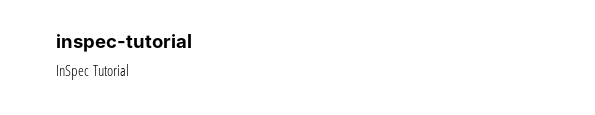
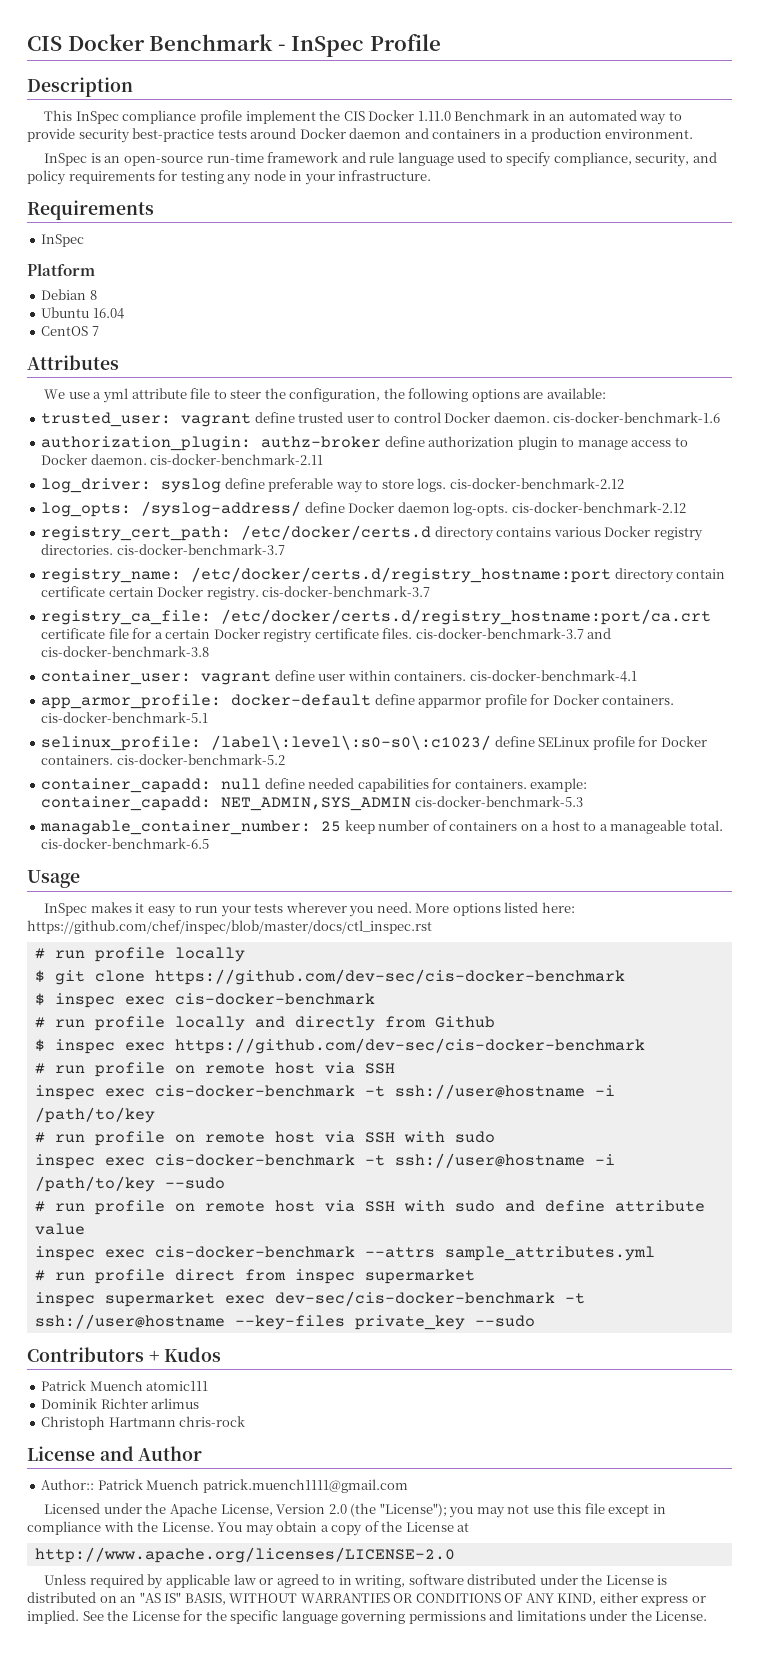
- inspec-tutorial
- InSpec Tutorial
+ CIS Docker Benchmark - InSpec Profile
+ Description
+ This InSpec compliance profile implement the CIS Docker 1.11.0 Benchmark in an automated way to provide security best-practice tests around Docker daemon and containers in a production environment.
+ InSpec is an open-source run-time framework and rule language used to specify compliance, security, and policy requirements for testing any node in your infrastructure.
+ Requirements
+ InSpec
+ Platform
+ Debian 8
+ Ubuntu 16.04
+ CentOS 7
+ Attributes
+ We use a yml attribute file to steer the configuration, the following options are available:
+ trusted_user: vagrant define trusted user to control Docker daemon. cis-docker-benchmark-1.6
+ authorization_plugin: authz-broker define authorization plugin to manage access to Docker daemon. cis-docker-benchmark-2.11
+ log_driver: syslog define preferable way to store logs. cis-docker-benchmark-2.12
+ log_opts: /syslog-address/ define Docker daemon log-opts. cis-docker-benchmark-2.12
+ registry_cert_path: /etc/docker/certs.d directory contains various Docker registry directories. cis-docker-benchmark-3.7
+ registry_name: /etc/docker/certs.d/registry_hostname:port directory contain certificate certain Docker registry. cis-docker-benchmark-3.7
+ registry_ca_file: /etc/docker/certs.d/registry_hostname:port/ca.crt certificate file for a certain Docker registry certificate files. cis-docker-benchmark-3.7 and cis-docker-benchmark-3.8
+ container_user: vagrant define user within containers. cis-docker-benchmark-4.1
+ app_armor_profile: docker-default define apparmor profile for Docker containers. cis-docker-benchmark-5.1
+ selinux_profile: /label\:level\:s0-s0\:c1023/ define SELinux profile for Docker containers. cis-docker-benchmark-5.2
+ container_capadd: null define needed capabilities for containers. example: container_capadd: NET_ADMIN,SYS_ADMIN cis-docker-benchmark-5.3
+ managable_container_number: 25 keep number of containers on a host to a manageable total. cis-docker-benchmark-6.5
+ Usage
+ InSpec makes it easy to run your tests wherever you need. More options listed here: https://github.com/chef/inspec/blob/master/docs/ctl_inspec.rst
+ # run profile locally
+ $ git clone https://github.com/dev-sec/cis-docker-benchmark
+ $ inspec exec cis-docker-benchmark
+ # run profile locally and directly from Github
+ $ inspec exec https://github.com/dev-sec/cis-docker-benchmark
+ # run profile on remote host via SSH
+ inspec exec cis-docker-benchmark -t ssh://user@hostname -i /path/to/key
+ # run profile on remote host via SSH with sudo
+ inspec exec cis-docker-benchmark -t ssh://user@hostname -i /path/to/key --sudo
+ # run profile on remote host via SSH with sudo and define attribute value
+ inspec exec cis-docker-benchmark --attrs sample_attributes.yml
+ # run profile direct from inspec supermarket
+ inspec supermarket exec dev-sec/cis-docker-benchmark -t ssh://user@hostname --key-files private_key --sudo
+ Contributors + Kudos
+ Patrick Muench atomic111
+ Dominik Richter arlimus
+ Christoph Hartmann chris-rock
+ License and Author
+ Author:: Patrick Muench patrick.muench1111@gmail.com
+ Licensed under the Apache License, Version 2.0 (the "License"); you may not use this file except in compliance with the License. You may obtain a copy of the License at
+ http://www.apache.org/licenses/LICENSE-2.0
+ Unless required by applicable law or agreed to in writing, software distributed under the License is distributed on an "AS IS" BASIS, WITHOUT WARRANTIES OR CONDITIONS OF ANY KIND, either express or implied. See the License for the specific language governing permissions and limitations under the License.

